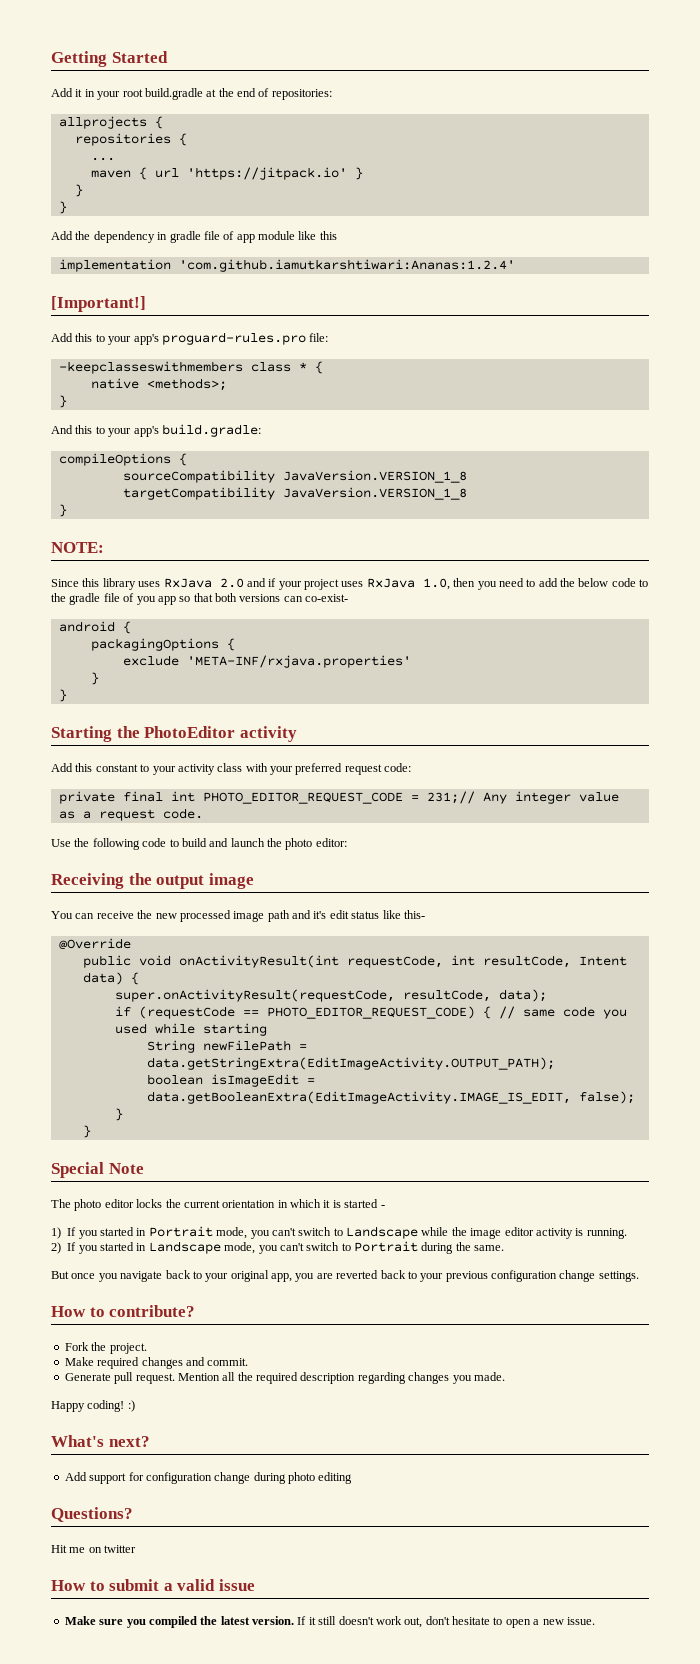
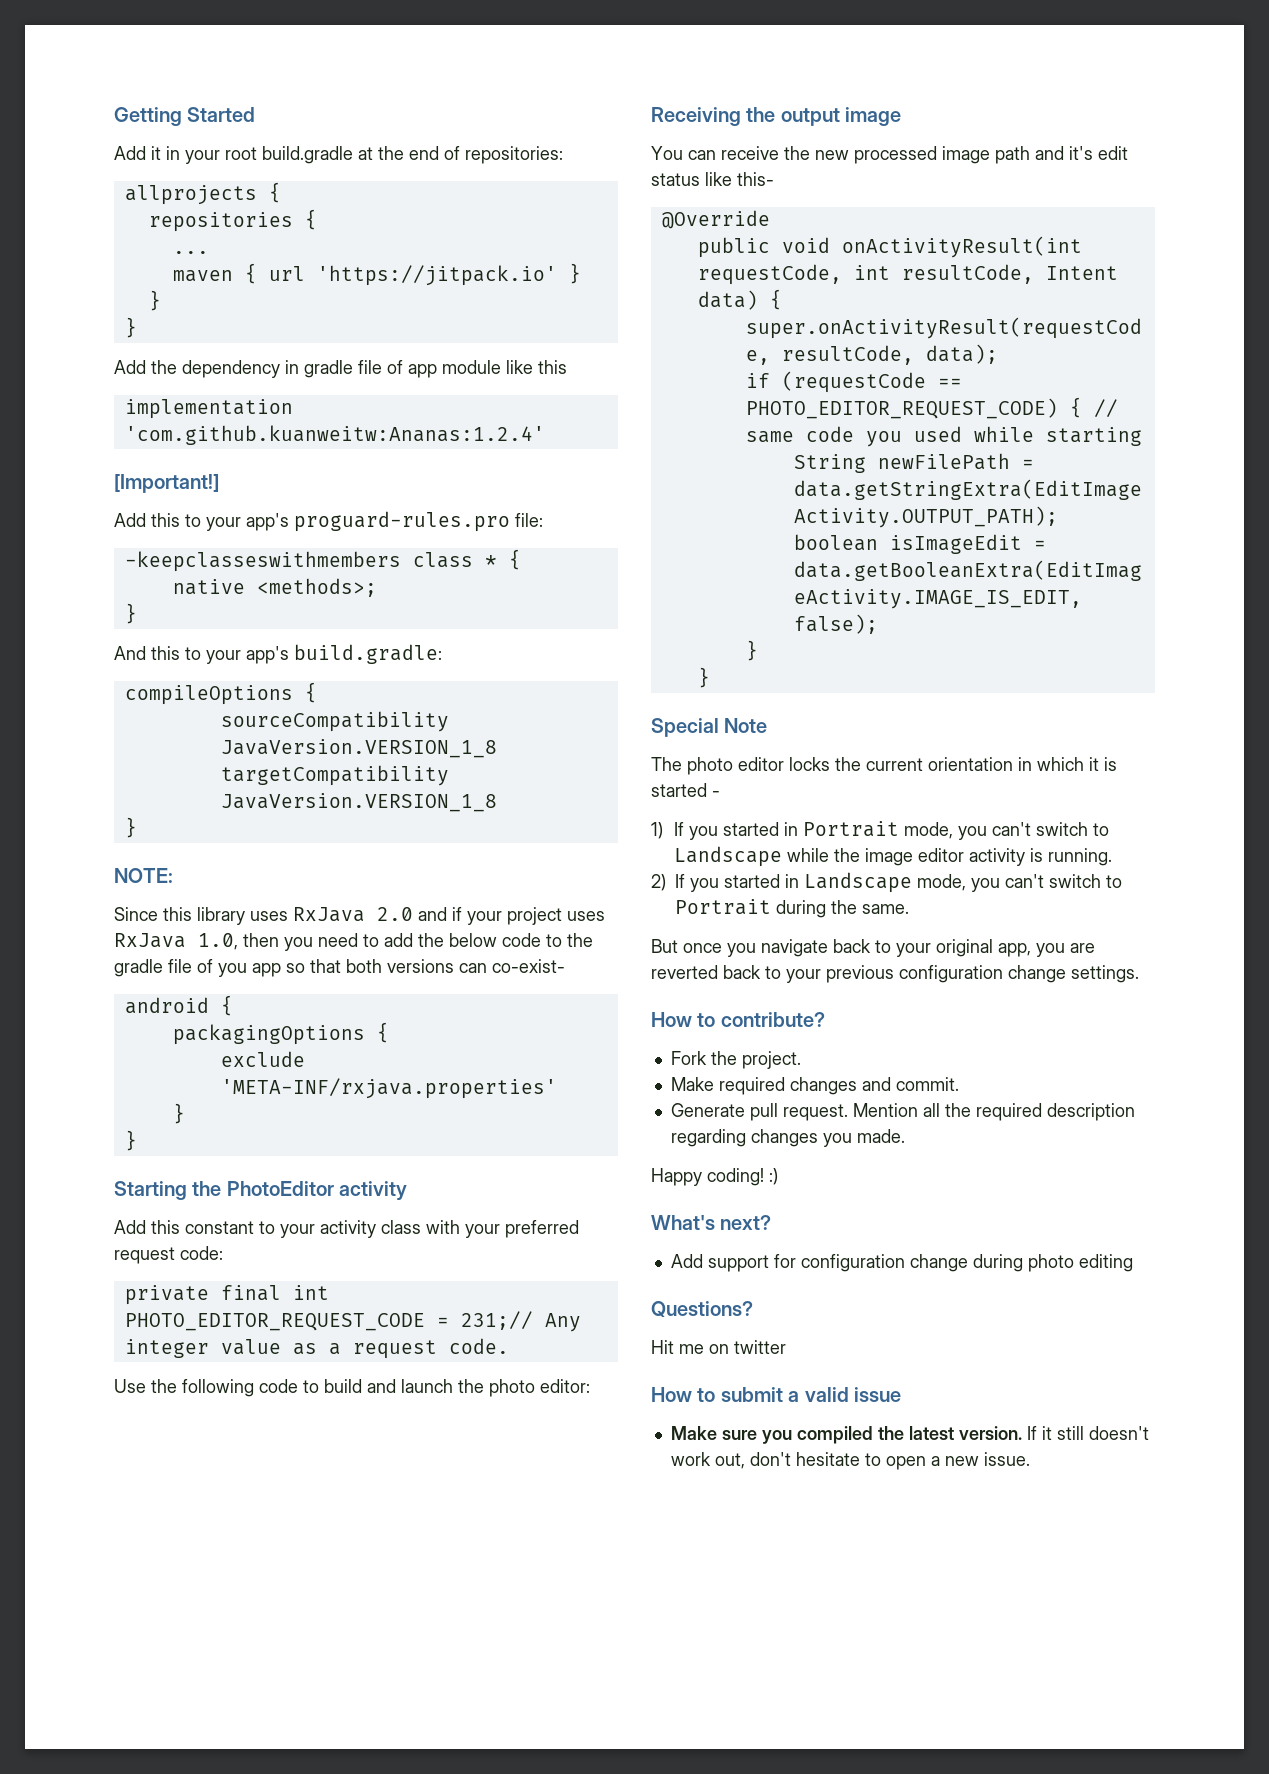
- implementation 'com.github.iamutkarshtiwari:Ananas:1.2.4'
+ implementation 'com.github.kuanweitw:Ananas:1.2.4'

